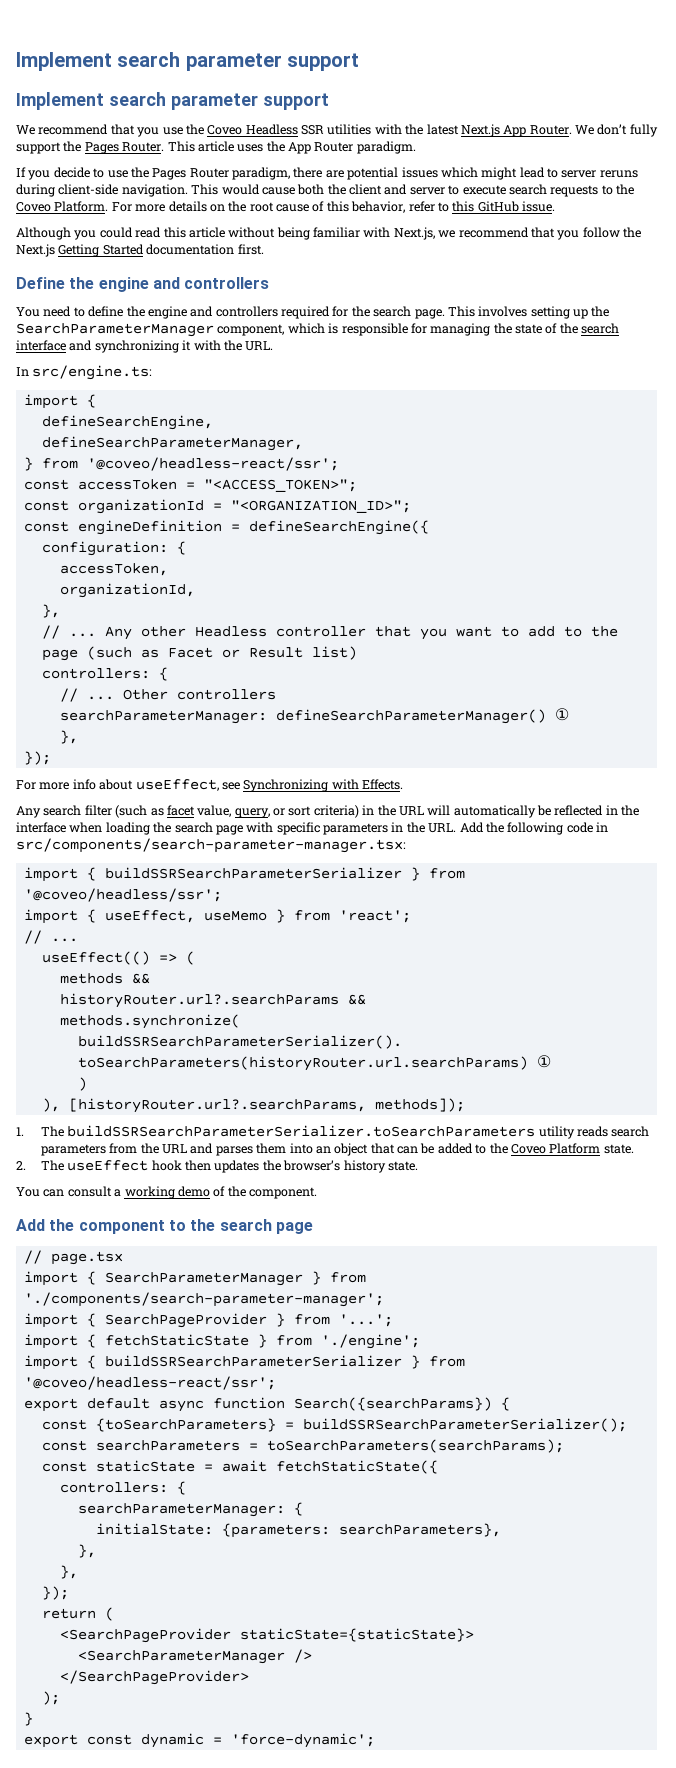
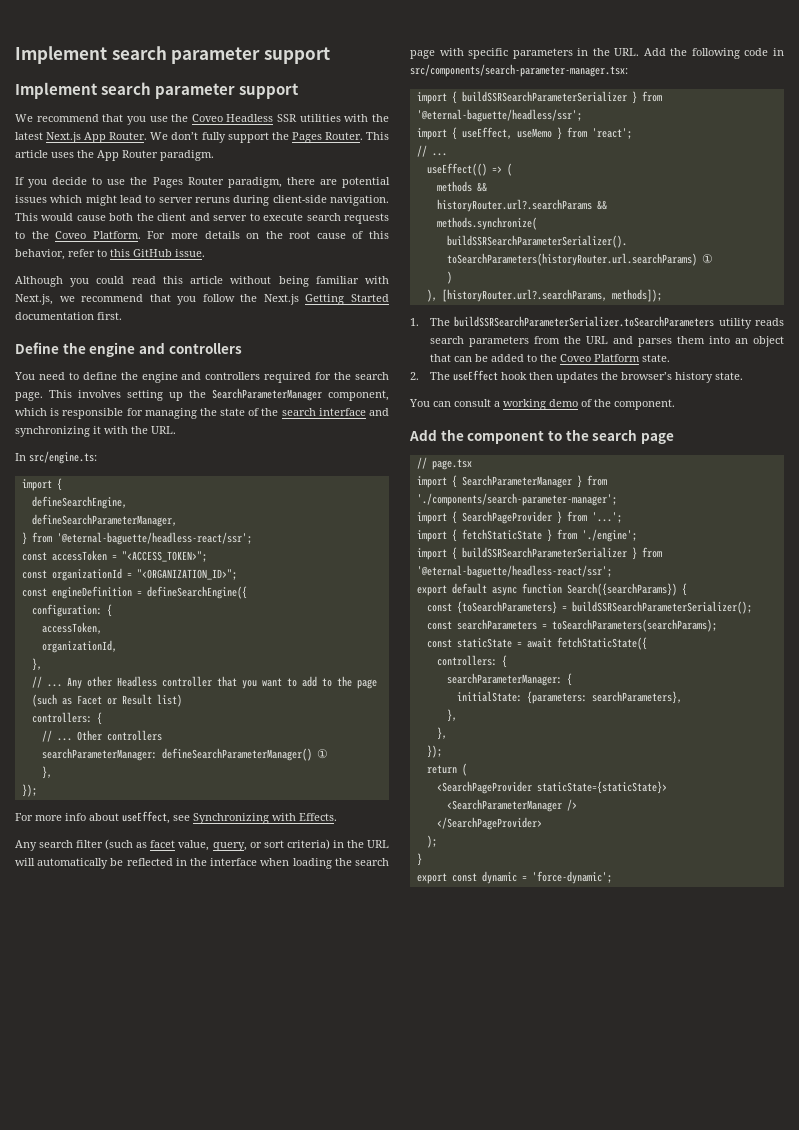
  defineSearchParameterManager,
- } from '@coveo/headless-react/ssr';
+ } from '@eternal-baguette/headless-react/ssr';
- import { buildSSRSearchParameterSerializer } from '@coveo/headless/ssr';
+ import { buildSSRSearchParameterSerializer } from '@eternal-baguette/headless/ssr';
- import { buildSSRSearchParameterSerializer } from '@coveo/headless-react/ssr';
+ import { buildSSRSearchParameterSerializer } from '@eternal-baguette/headless-react/ssr';

